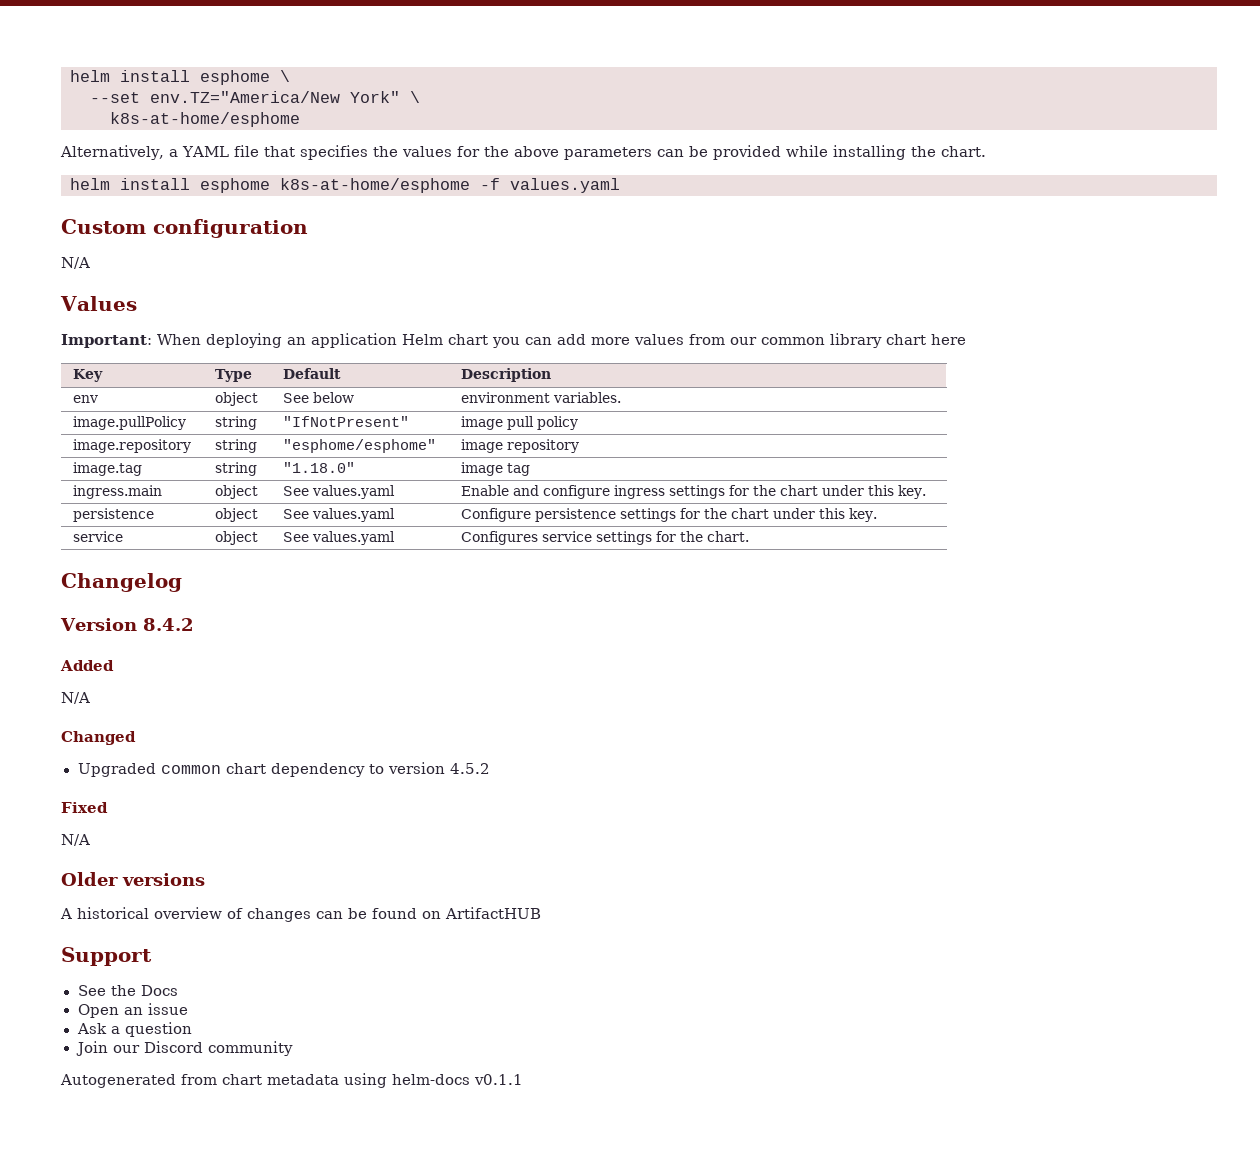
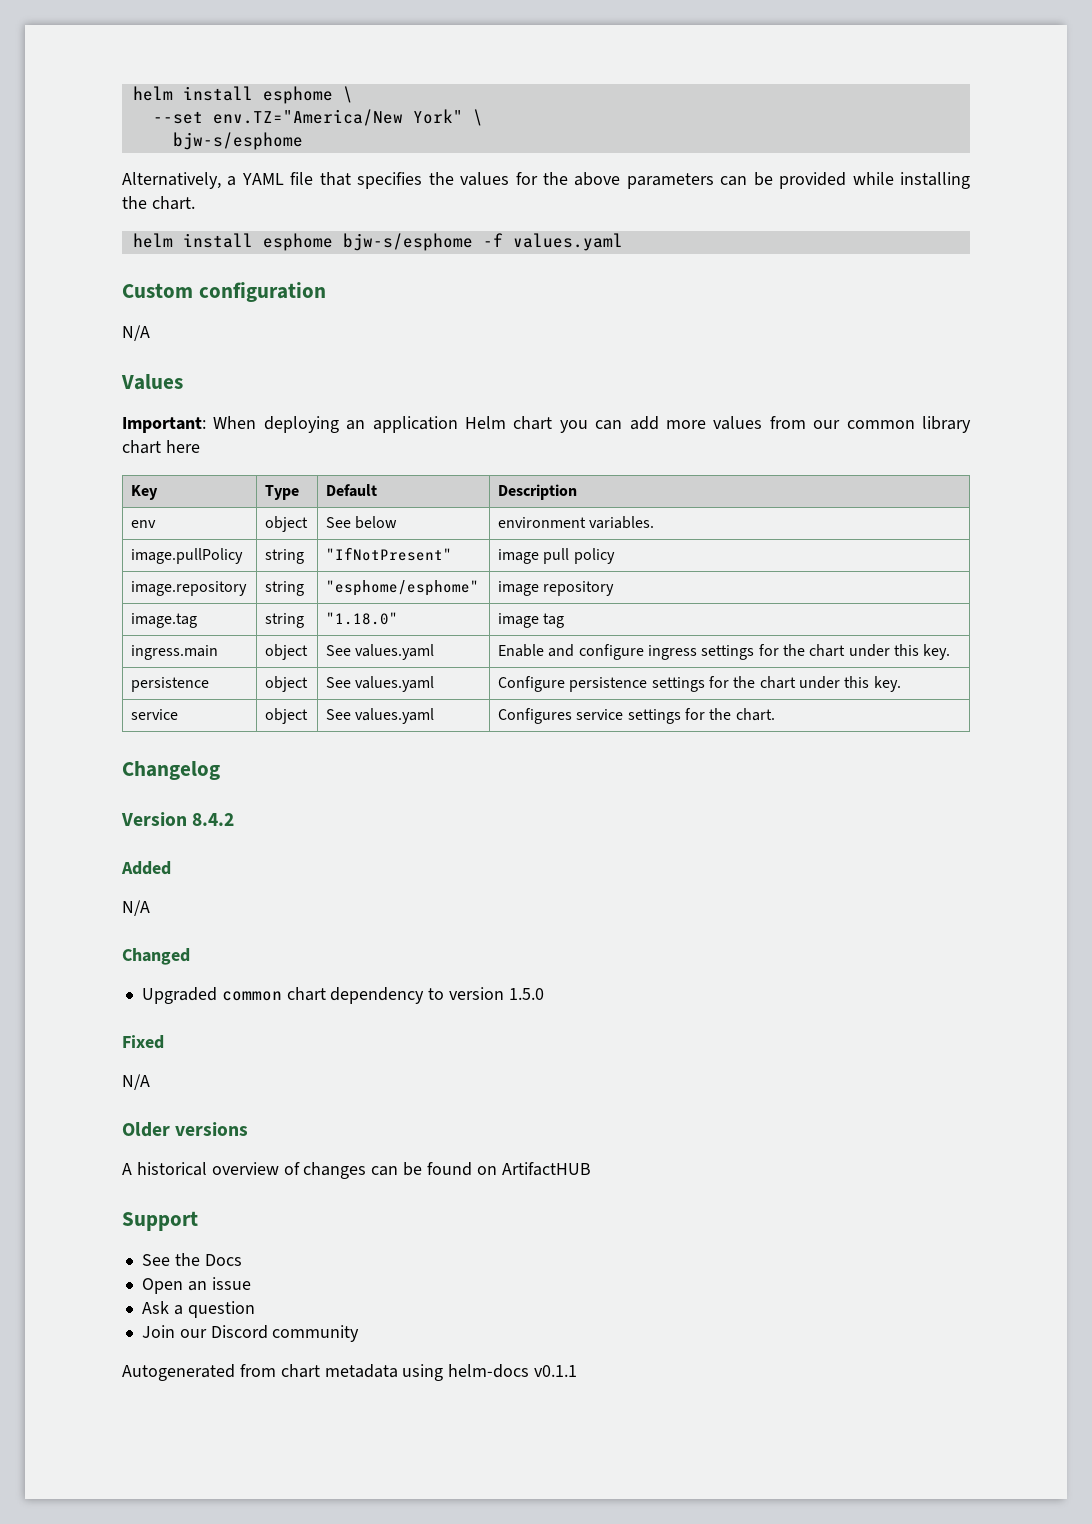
  --set env.TZ="America/New York" \
- k8s-at-home/esphome
+ bjw-s/esphome
- helm install esphome k8s-at-home/esphome -f values.yaml
+ helm install esphome bjw-s/esphome -f values.yaml
- Upgraded common chart dependency to version 4.5.2
+ Upgraded common chart dependency to version 1.5.0

